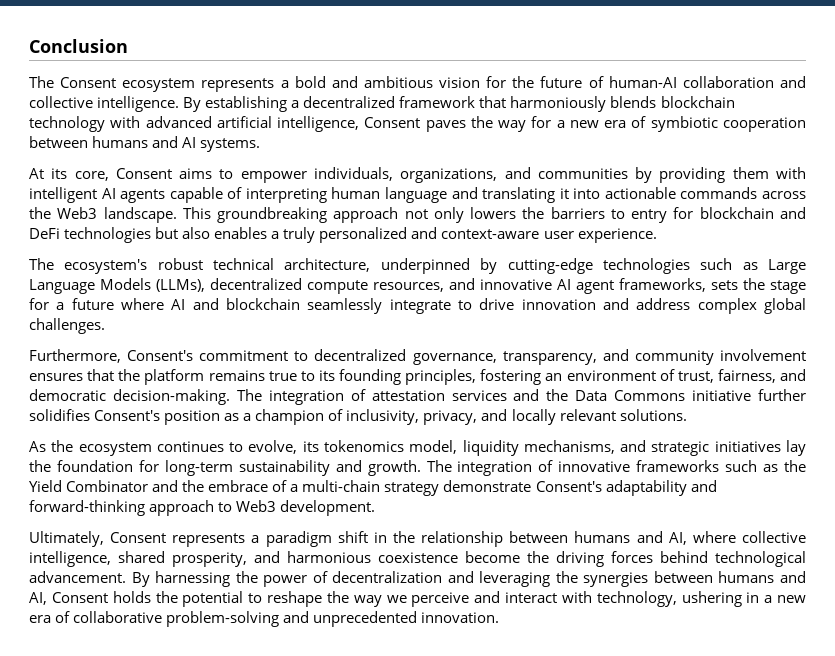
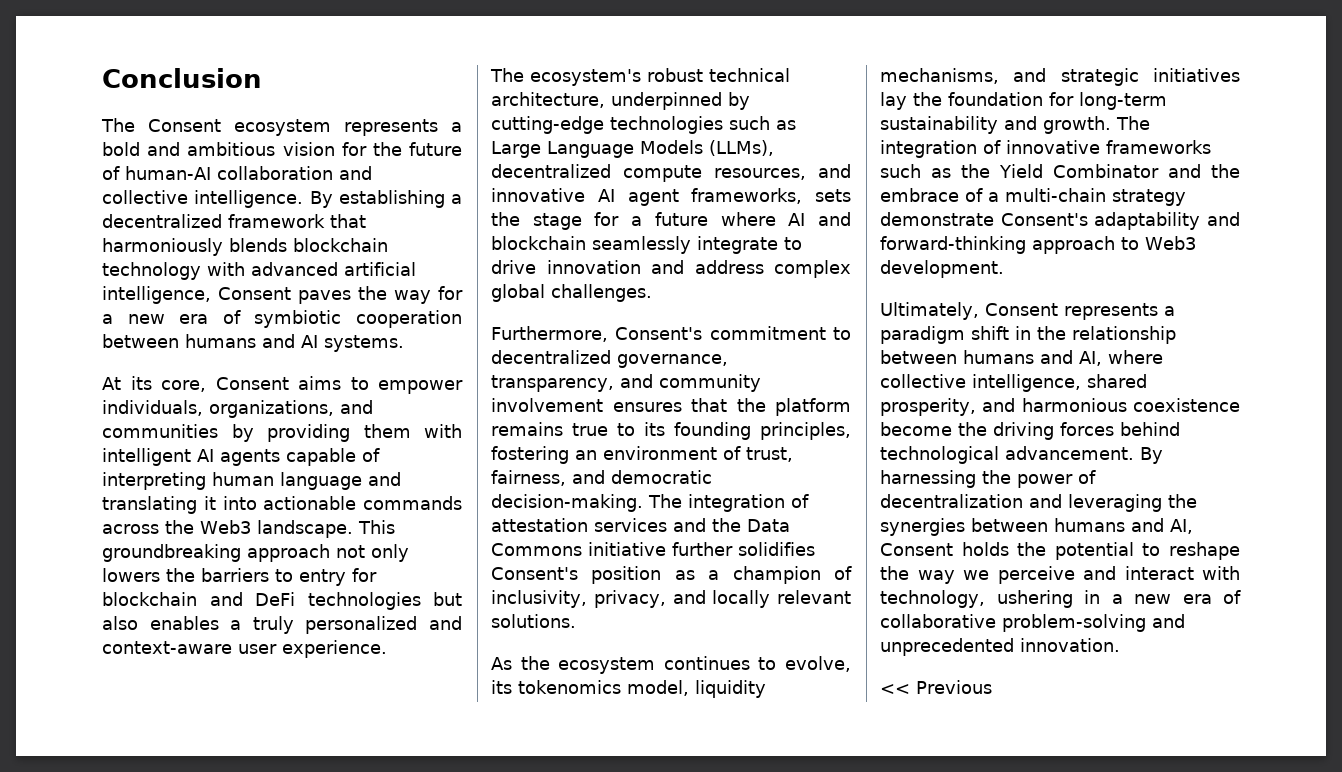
+ << Previous

